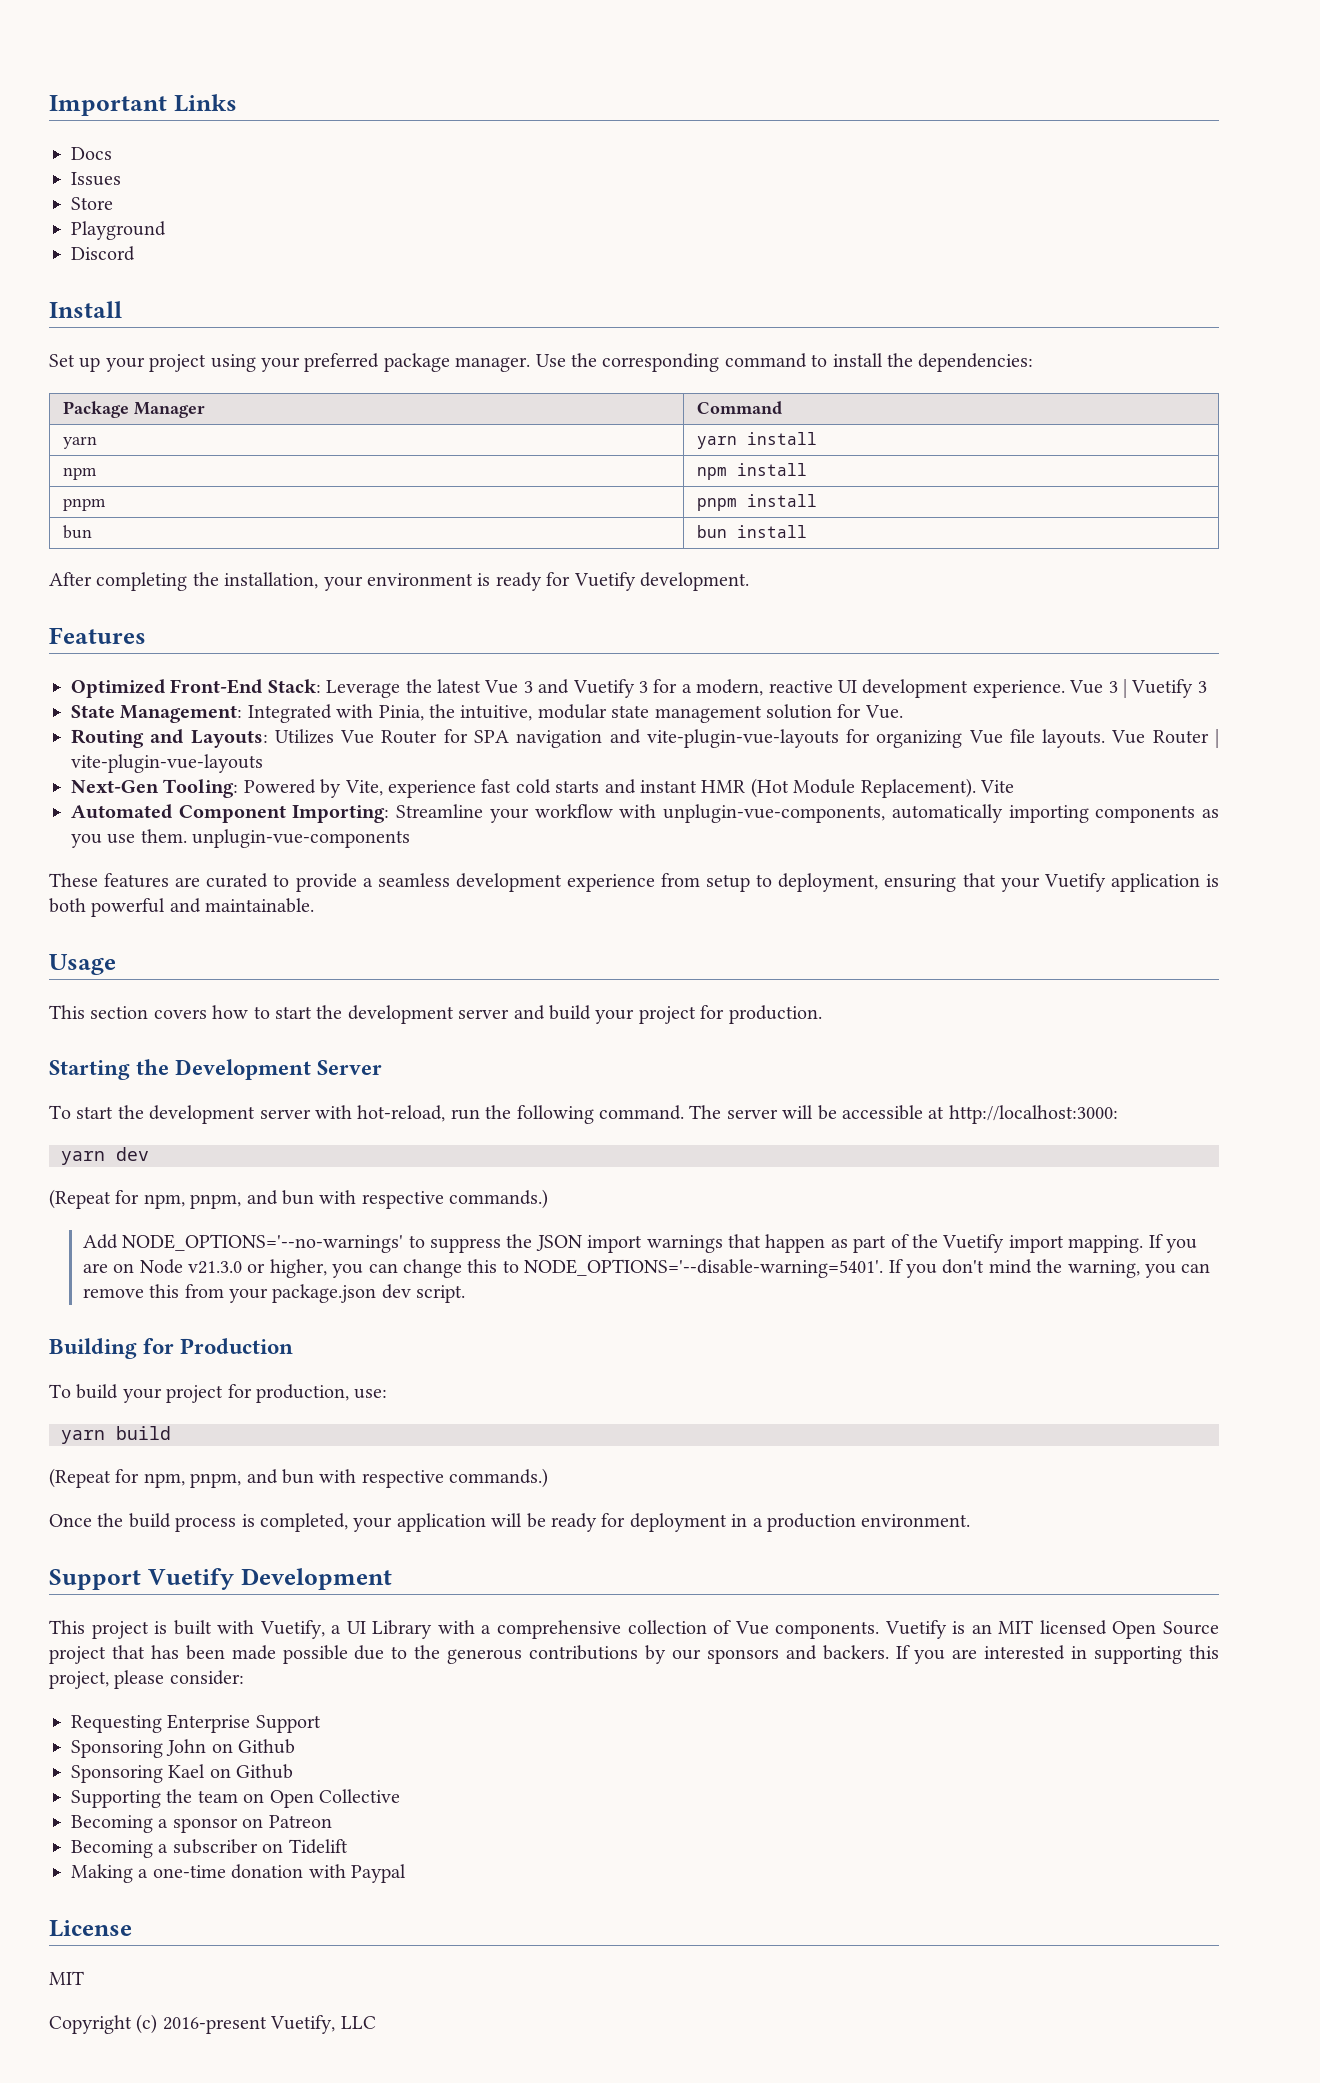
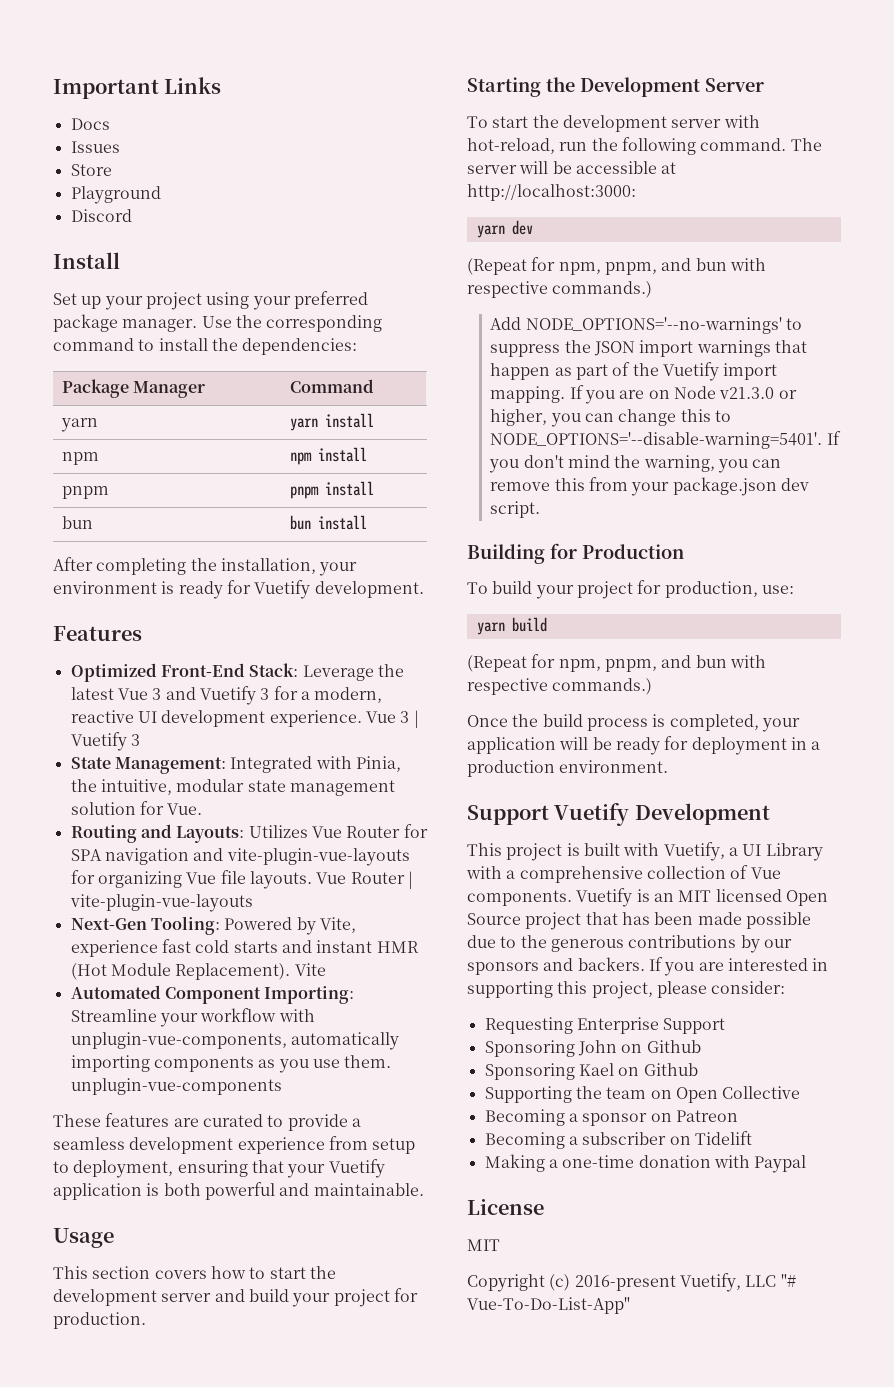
- Copyright (c) 2016-present Vuetify, LLC
+ Copyright (c) 2016-present Vuetify, LLC "# Vue-To-Do-List-App"

